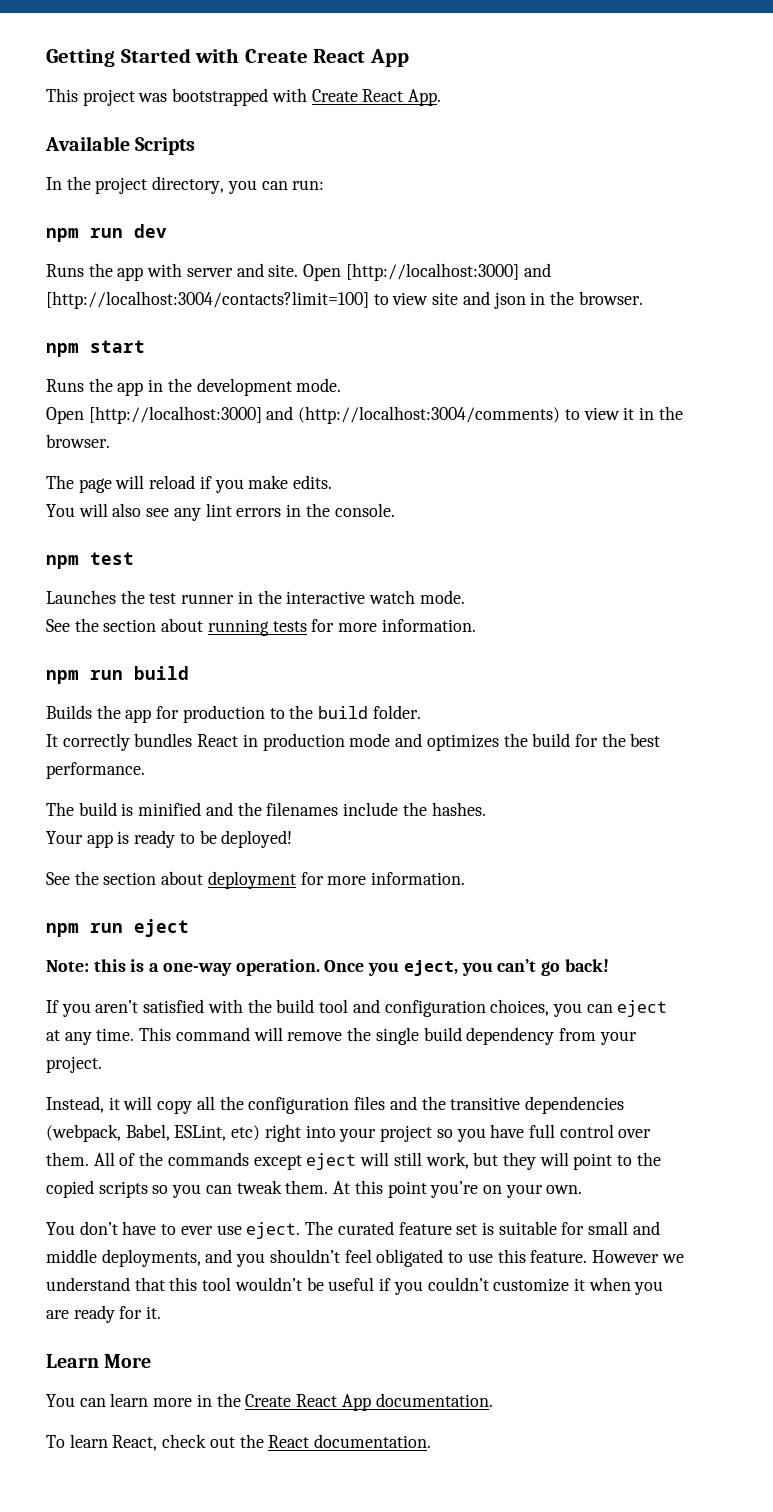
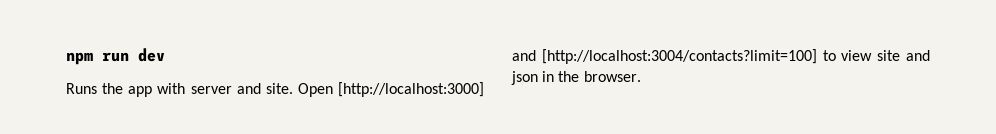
- Getting Started with Create React App
- This project was bootstrapped with Create React App.
- Available Scripts
- In the project directory, you can run:
- npm start
- Runs the app in the development mode.
- Open [http://localhost:3000] and (http://localhost:3004/comments) to view it in the browser.
- The page will reload if you make edits.
- You will also see any lint errors in the console.
- npm test
- Launches the test runner in the interactive watch mode.
- See the section about running tests for more information.
- npm run build
- Builds the app for production to the build folder.
- It correctly bundles React in production mode and optimizes the build for the best performance.
- The build is minified and the filenames include the hashes.
- Your app is ready to be deployed!
- See the section about deployment for more information.
- npm run eject
- Note: this is a one-way operation. Once you eject, you can’t go back!
- If you aren’t satisfied with the build tool and configuration choices, you can eject at any time. This command will remove the single build dependency from your project.
- Instead, it will copy all the configuration files and the transitive dependencies (webpack, Babel, ESLint, etc) right into your project so you have full control over them. All of the commands except eject will still work, but they will point to the copied scripts so you can tweak them. At this point you’re on your own.
- You don’t have to ever use eject. The curated feature set is suitable for small and middle deployments, and you shouldn’t feel obligated to use this feature. However we understand that this tool wouldn’t be useful if you couldn’t customize it when you are ready for it.
- Learn More
- You can learn more in the Create React App documentation.
- To learn React, check out the React documentation.

